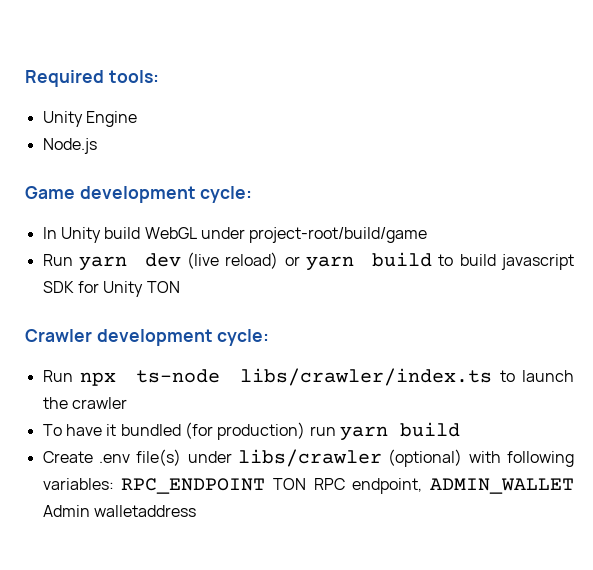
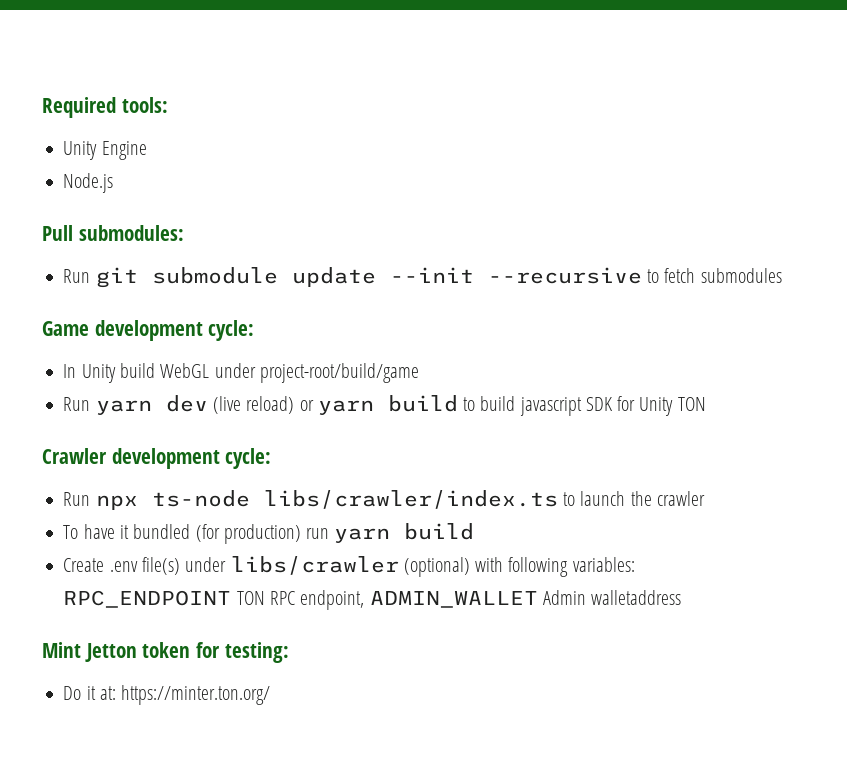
+ Pull submodules:
+ Run git submodule update --init --recursive to fetch submodules
+ Mint Jetton token for testing:
+ Do it at: https://minter.ton.org/

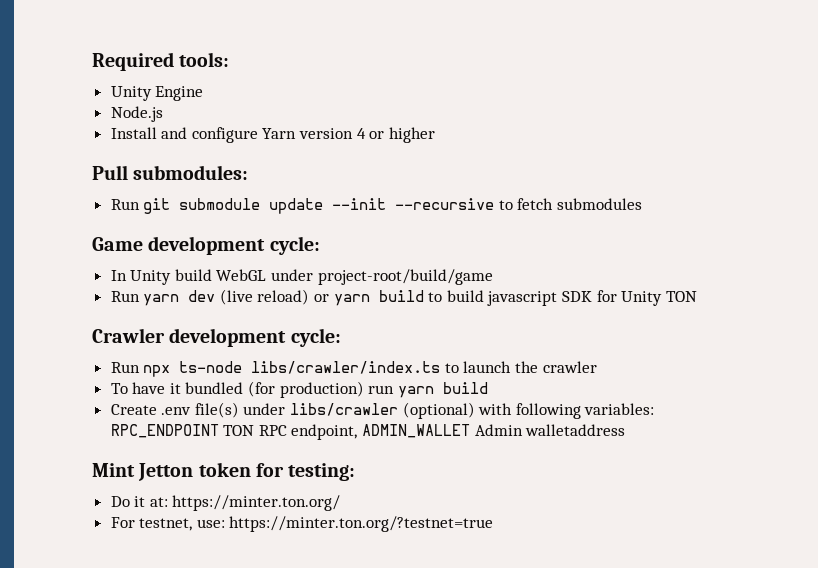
+ Install and configure Yarn version 4 or higher
+ For testnet, use: https://minter.ton.org/?testnet=true

